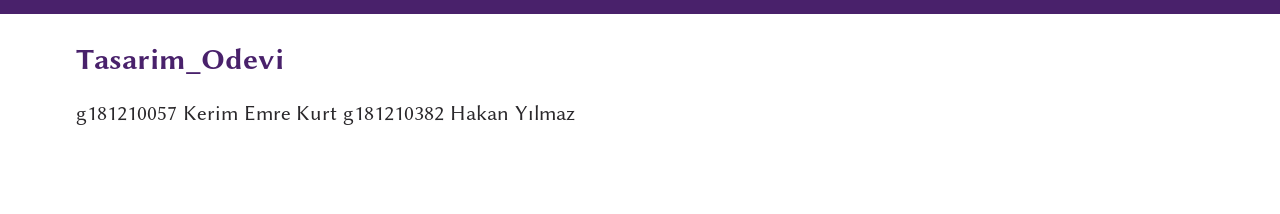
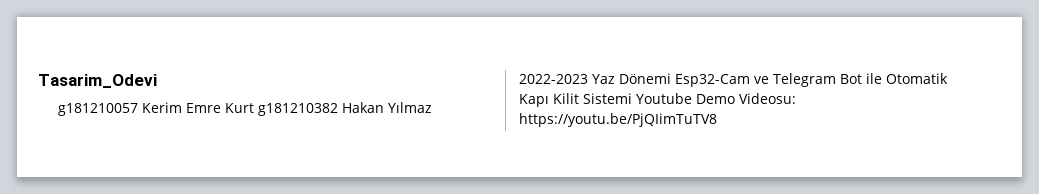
- g181210057 Kerim Emre Kurt g181210382 Hakan Yılmaz
+ g181210057 Kerim Emre Kurt g181210382 Hakan Yılmaz 2022-2023 Yaz Dönemi Esp32-Cam ve Telegram Bot ile Otomatik Kapı Kilit Sistemi Youtube Demo Videosu: https://youtu.be/PjQIimTuTV8

